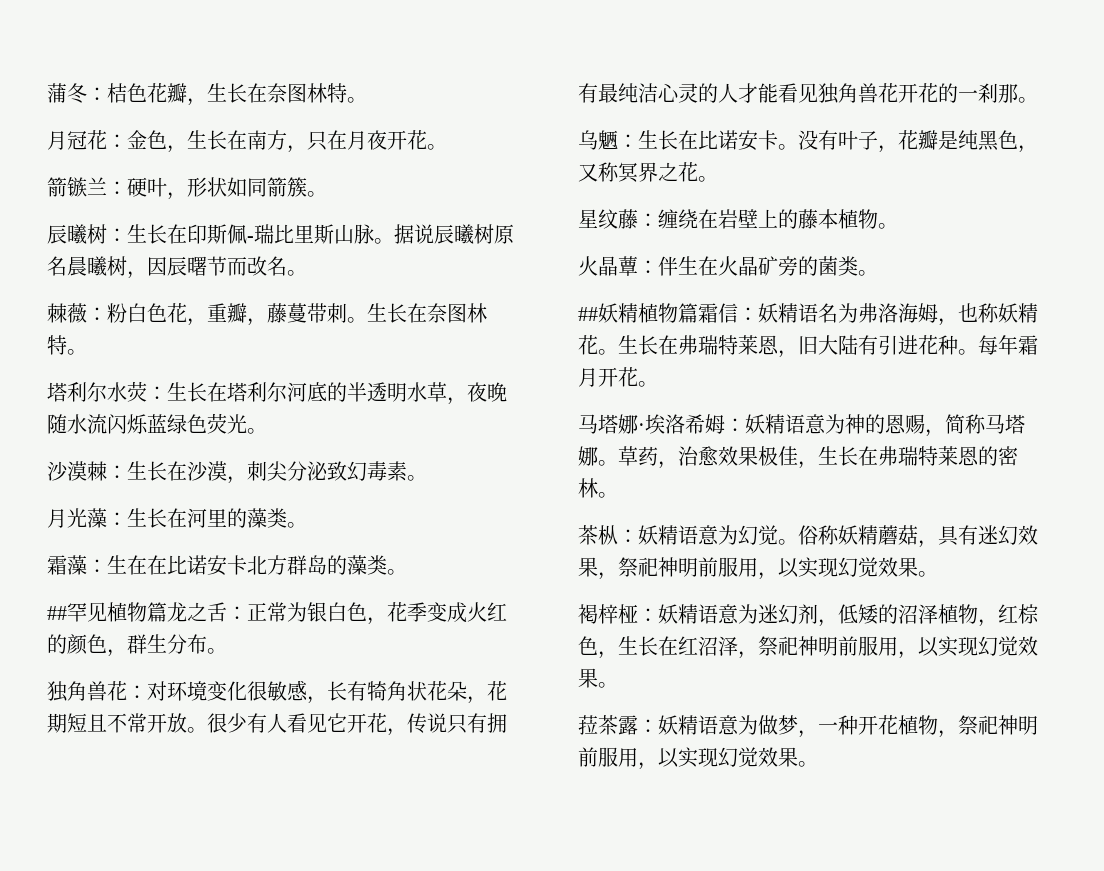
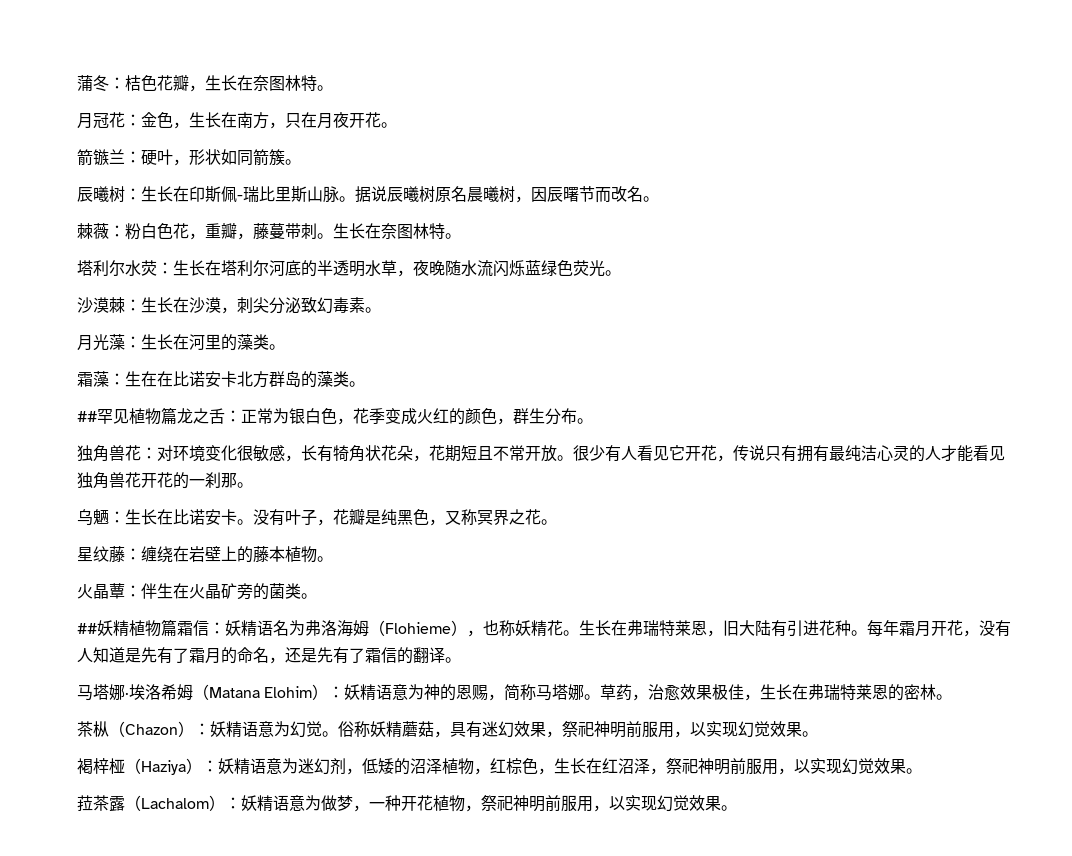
- ##妖精植物篇霜信：妖精语名为弗洛海姆，也称妖精花。
+ ##妖精植物篇霜信：妖精语名为弗洛海姆（Flohieme），也称妖精花。
- 每年霜月开花。
+ 每年霜月开花，没有人知道是先有了霜月的命名，还是先有了霜信的翻译。
- 马塔娜·埃洛希姆：妖精语意为神的恩赐，简称马塔娜。
+ 马塔娜·埃洛希姆（Matana Elohim）：妖精语意为神的恩赐，简称马塔娜。
- 茶枞：妖精语意为幻觉。
+ 茶枞（Chazon）：妖精语意为幻觉。
- 褐梓桠：妖精语意为迷幻剂，低矮的沼泽植物，红棕色，生长在红沼泽，祭祀神明前服用，以实现幻觉效果。
+ 褐梓桠（Haziya）：妖精语意为迷幻剂，低矮的沼泽植物，红棕色，生长在红沼泽，祭祀神明前服用，以实现幻觉效果。
- 菈茶露：妖精语意为做梦，一种开花植物，祭祀神明前服用，以实现幻觉效果。
+ 菈茶露（Lachalom）：妖精语意为做梦，一种开花植物，祭祀神明前服用，以实现幻觉效果。

